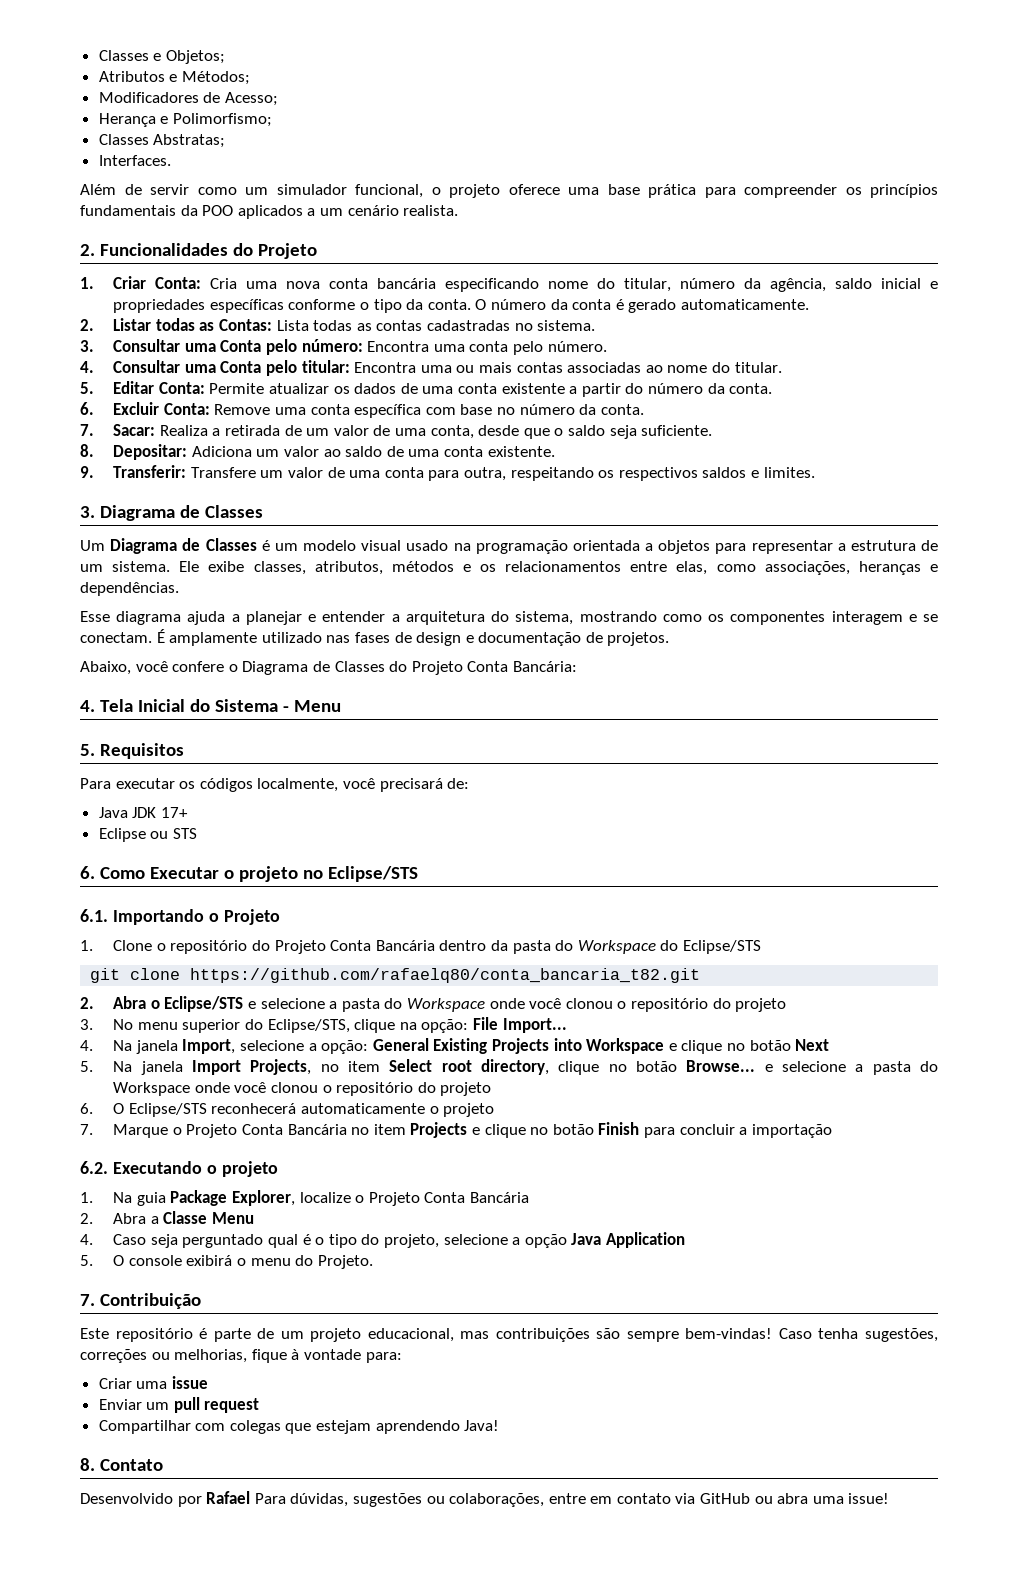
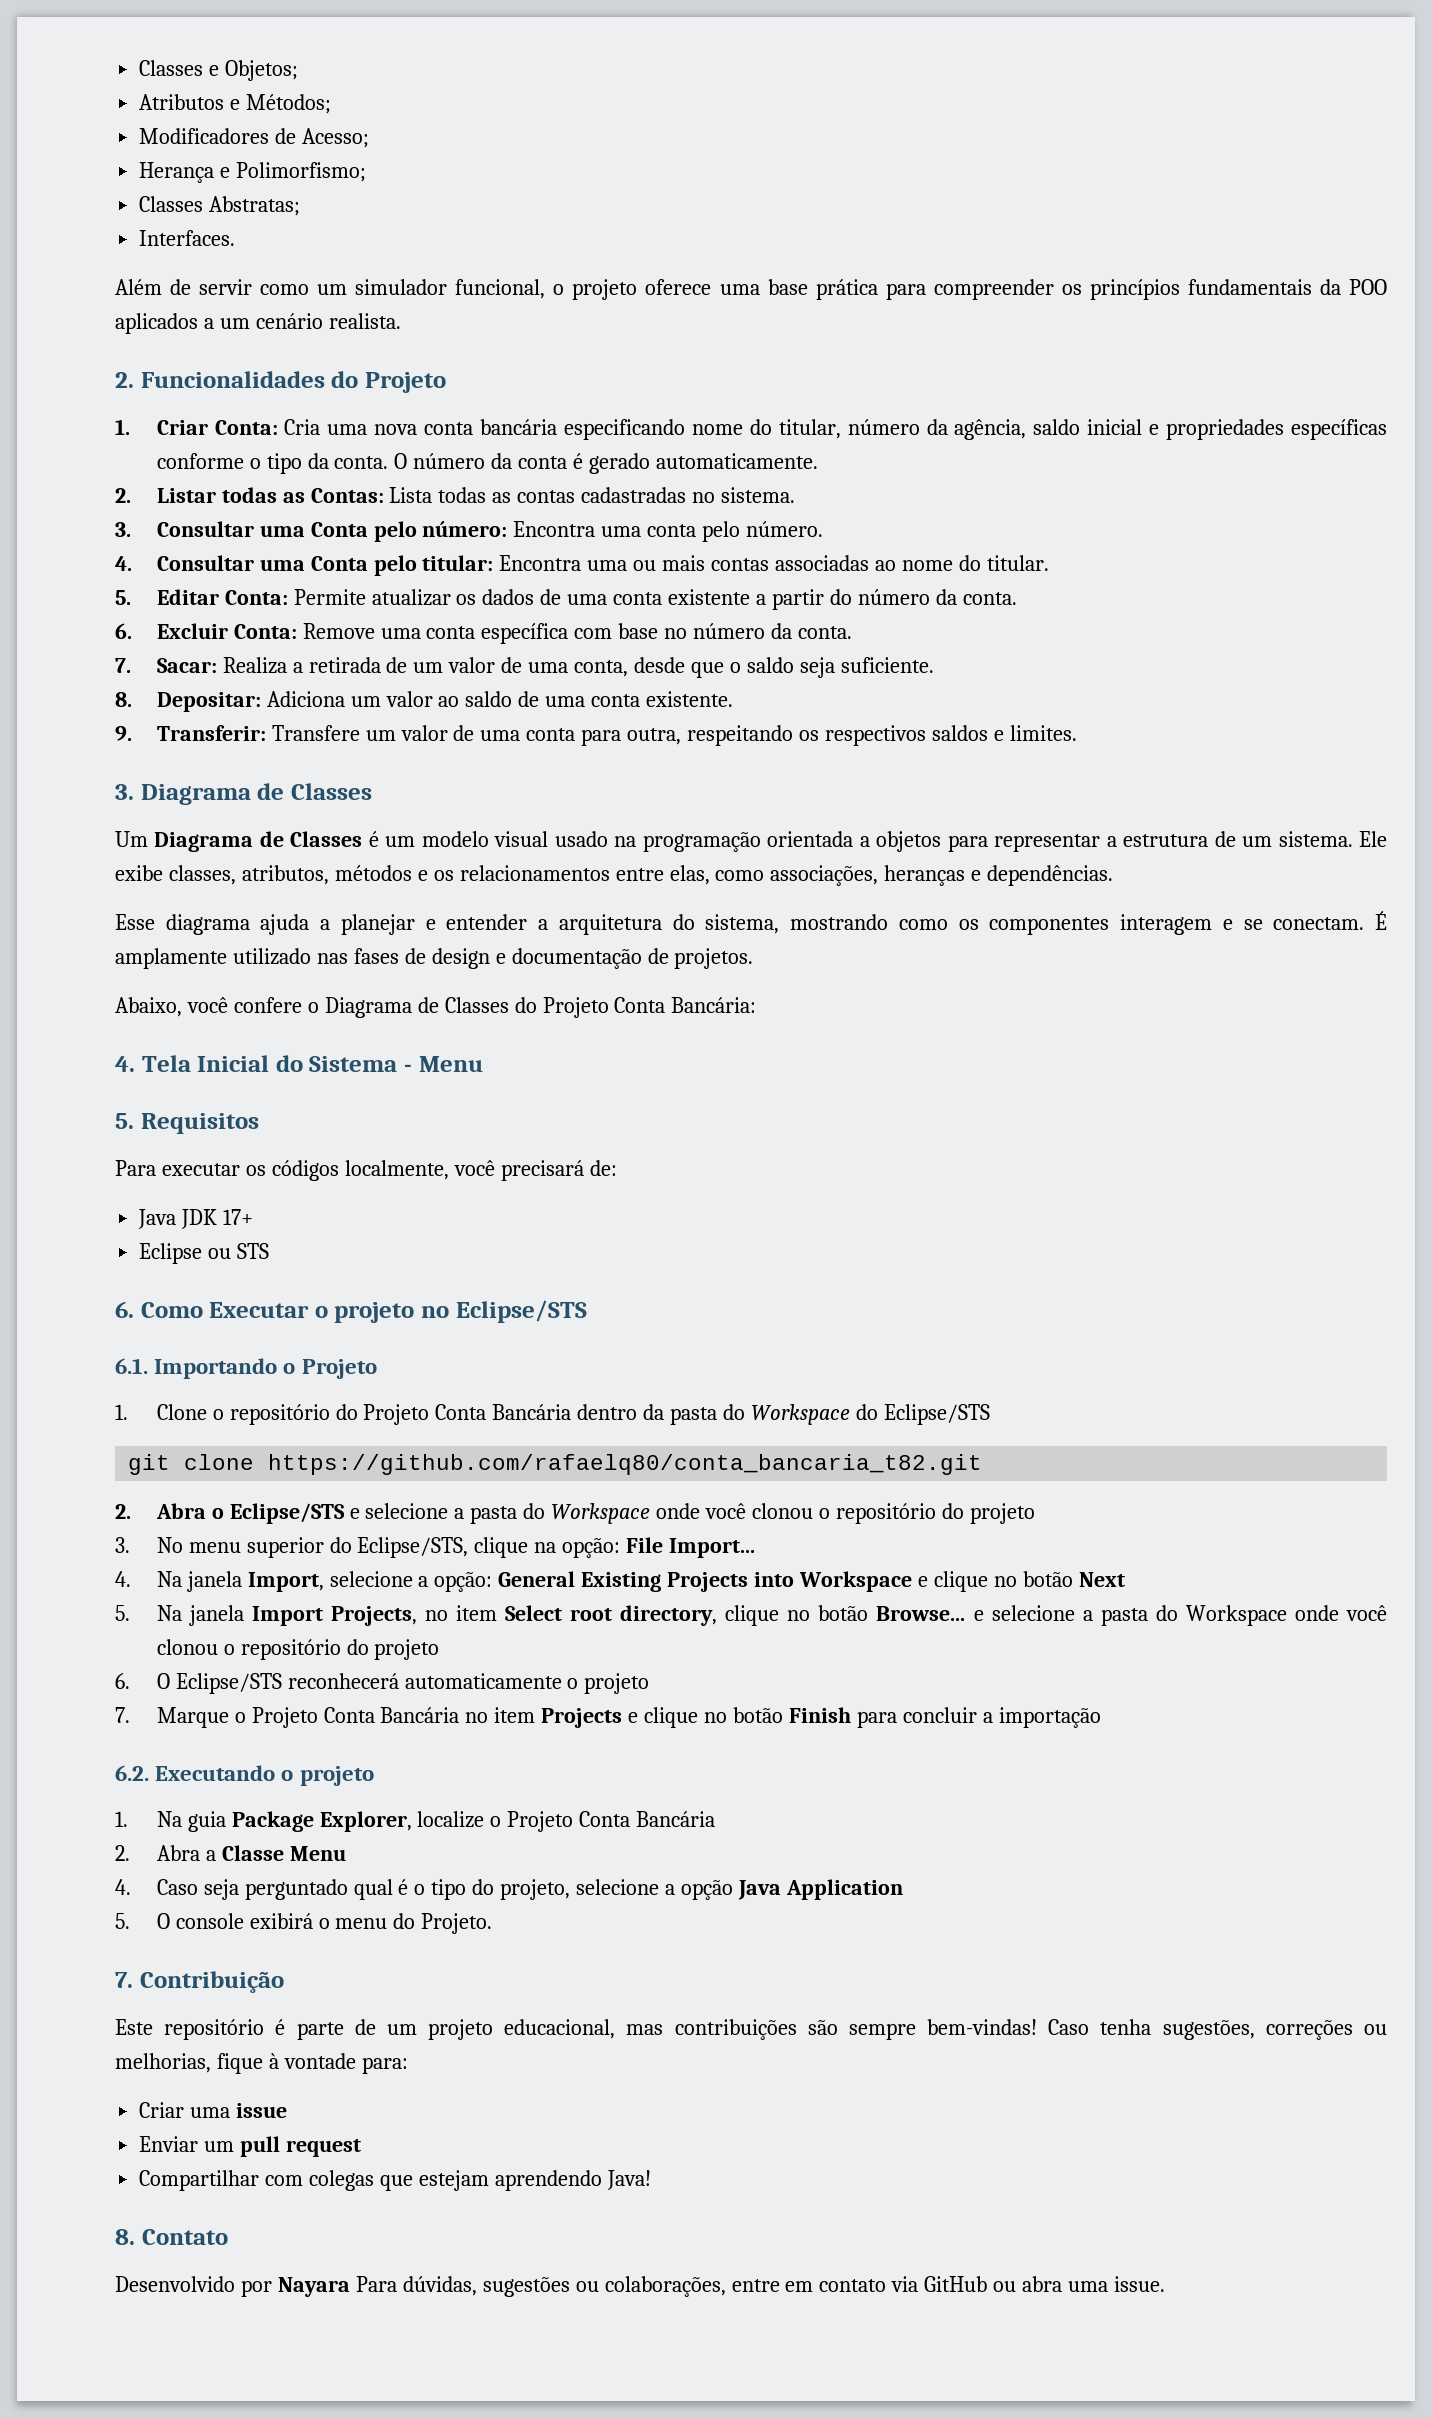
- Desenvolvido por Rafael Para dúvidas, sugestões ou colaborações, entre em contato via GitHub ou abra uma issue!
+ Desenvolvido por Nayara Para dúvidas, sugestões ou colaborações, entre em contato via GitHub ou abra uma issue.

